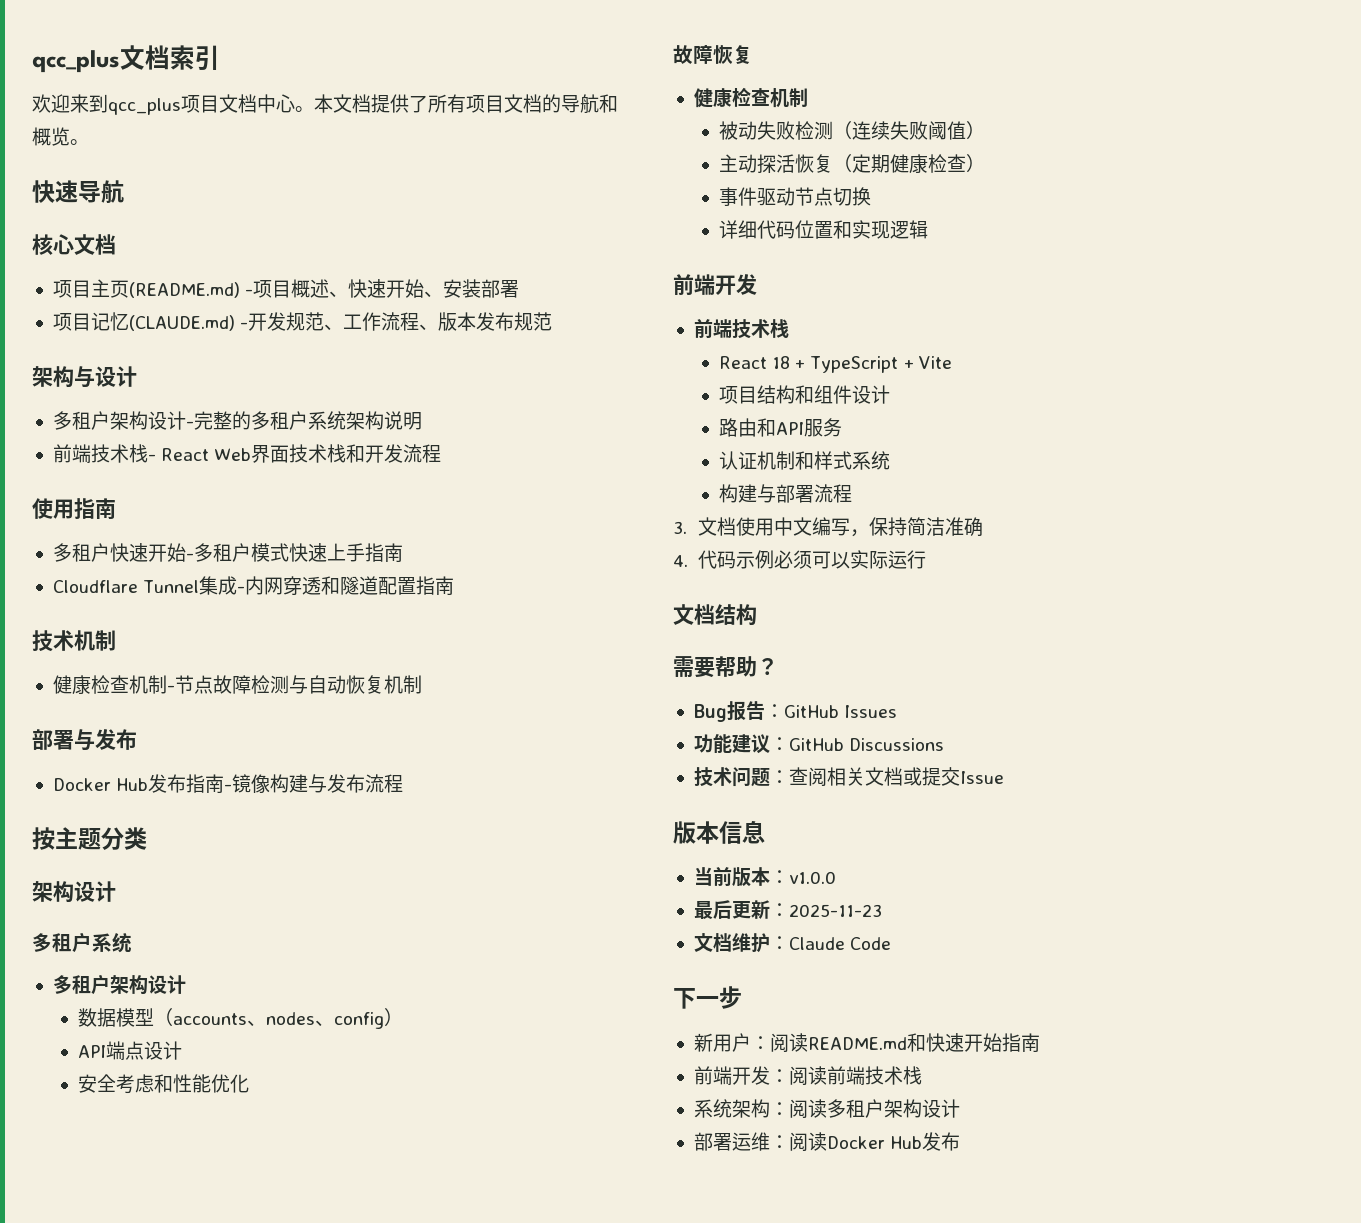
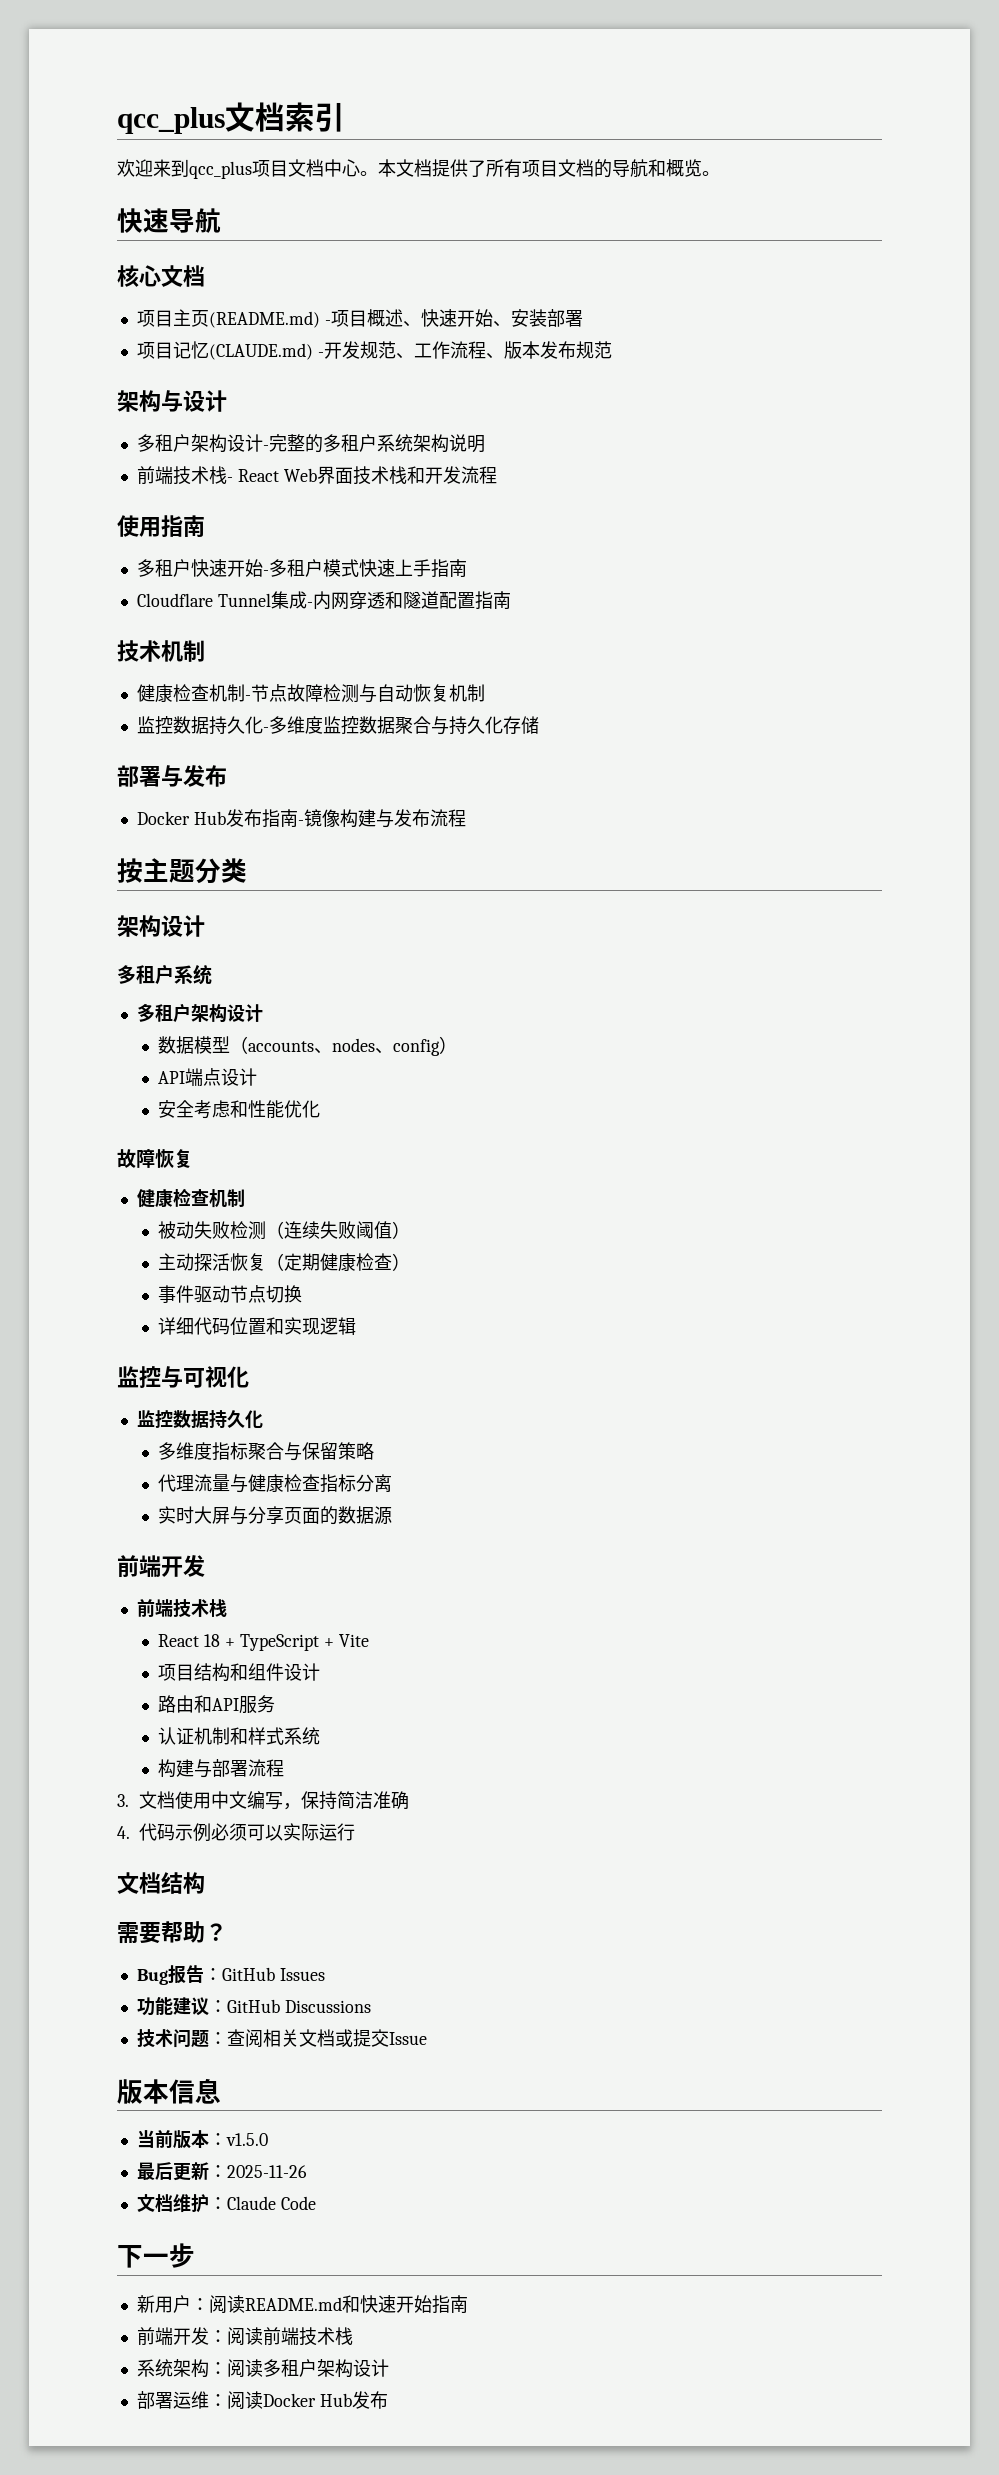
+ 监控数据持久化-多维度监控数据聚合与持久化存储
+ 监控与可视化
+ 监控数据持久化
+ 多维度指标聚合与保留策略
+ 代理流量与健康检查指标分离
+ 实时大屏与分享页面的数据源
- 当前版本：v1.0.0
+ 当前版本：v1.5.0
- 最后更新：2025-11-23
+ 最后更新：2025-11-26

